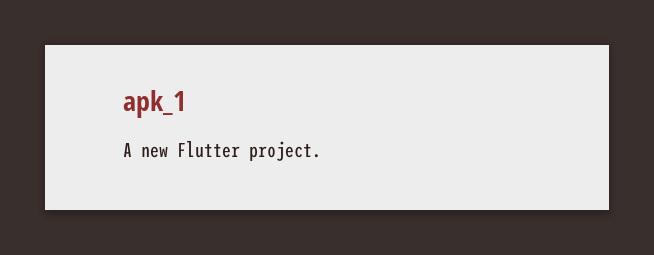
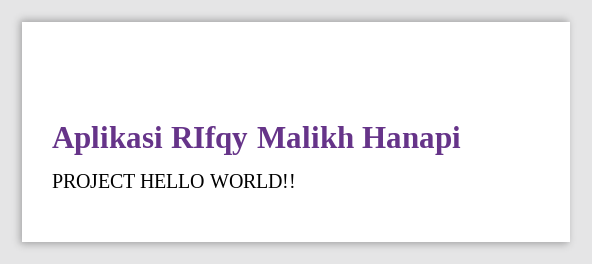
- apk_1
- A new Flutter project.
+ Aplikasi RIfqy Malikh Hanapi
+ PROJECT HELLO WORLD!!

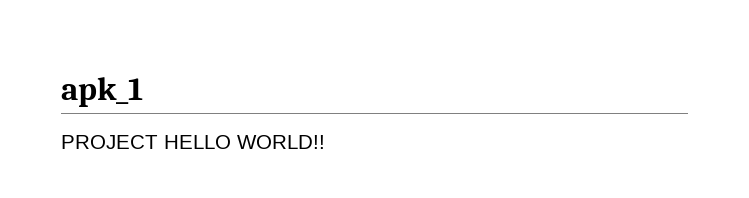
- Aplikasi RIfqy Malikh Hanapi
+ apk_1

